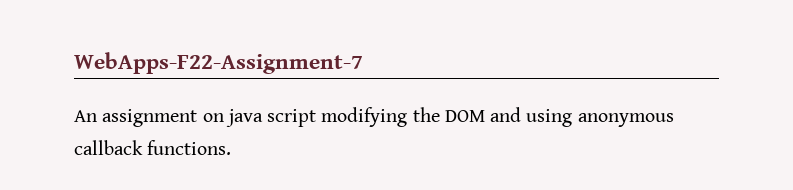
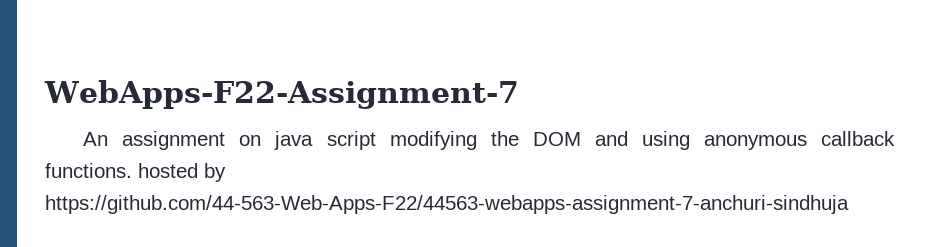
- An assignment on java script modifying the DOM and using anonymous callback functions.
+ An assignment on java script modifying the DOM and using anonymous callback functions. hosted by https://github.com/44-563-Web-Apps-F22/44563-webapps-assignment-7-anchuri-sindhuja

